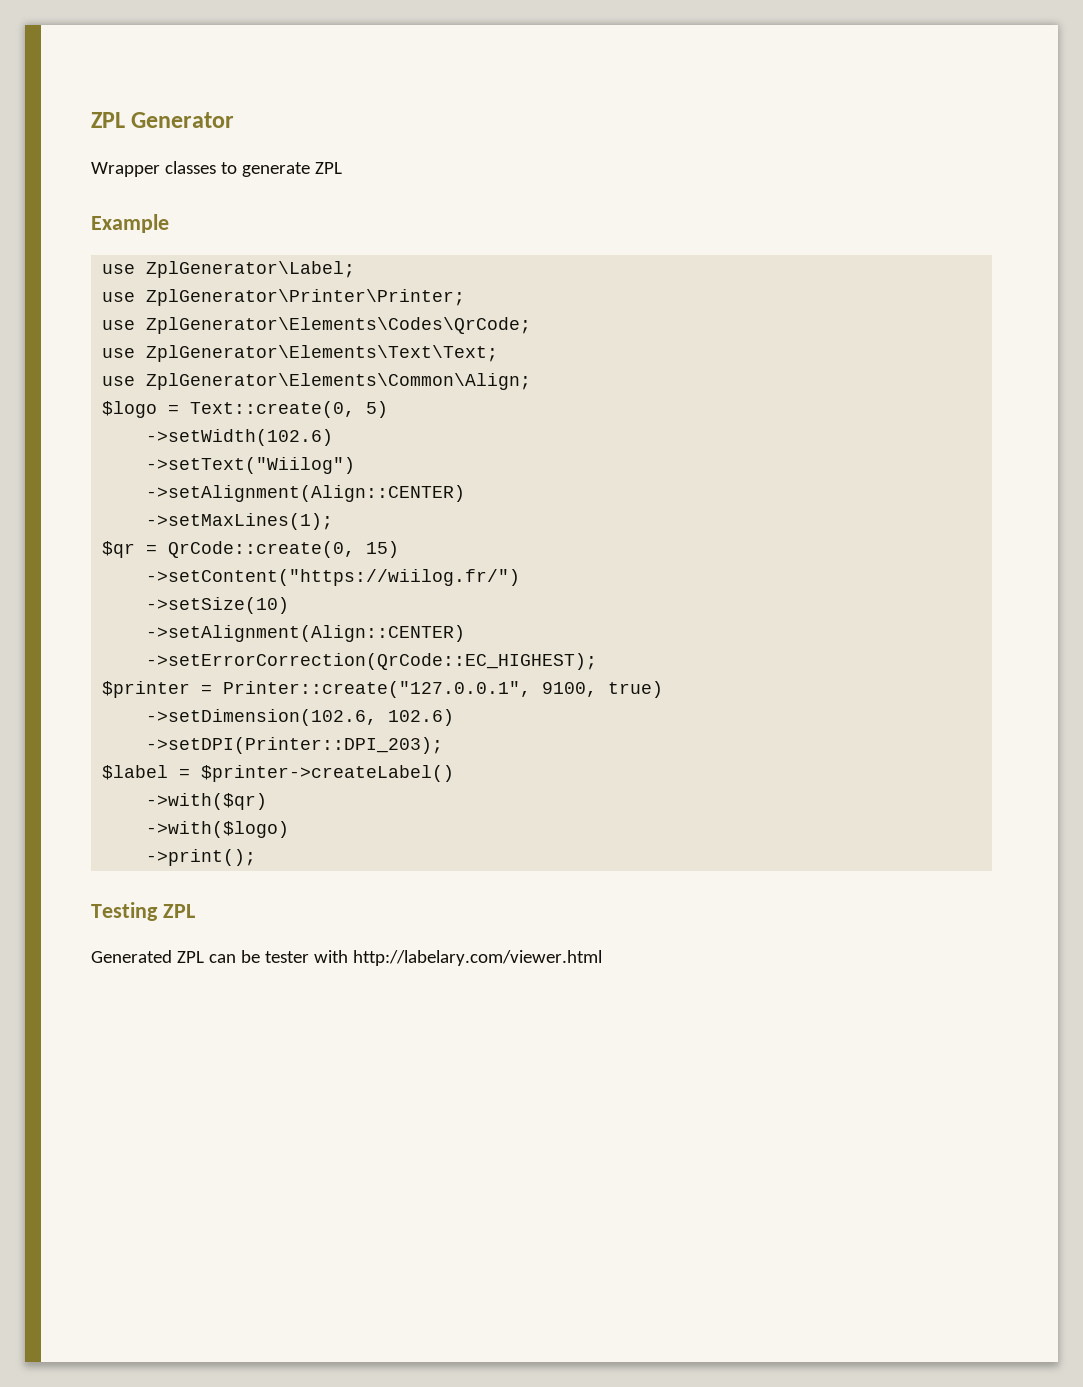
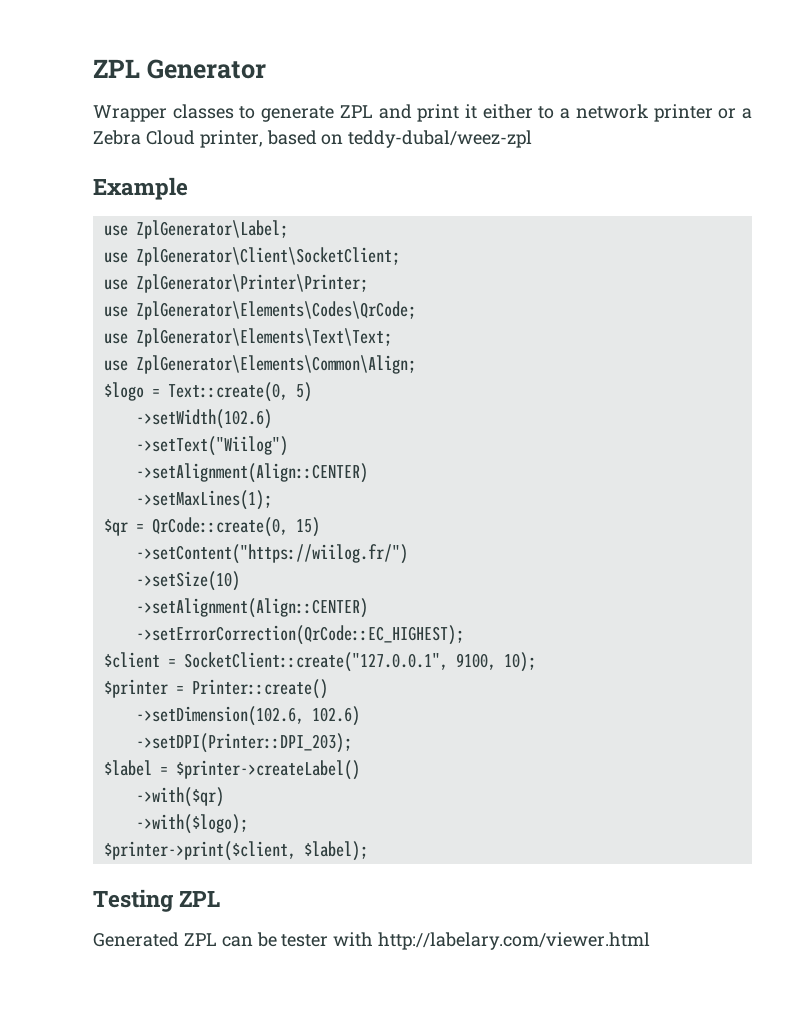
- Wrapper classes to generate ZPL
+ Wrapper classes to generate ZPL and print it either to a network printer or a Zebra Cloud printer, based on teddy-dubal/weez-zpl
+ use ZplGenerator\Client\SocketClient;
+ $client = SocketClient::create("127.0.0.1", 9100, 10);
- $printer = Printer::create("127.0.0.1", 9100, true)
+ $printer = Printer::create()
- ->with($logo)
- ->print();
+ ->with($logo);
+ $printer->print($client, $label);

